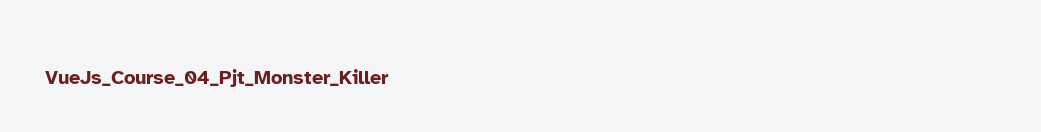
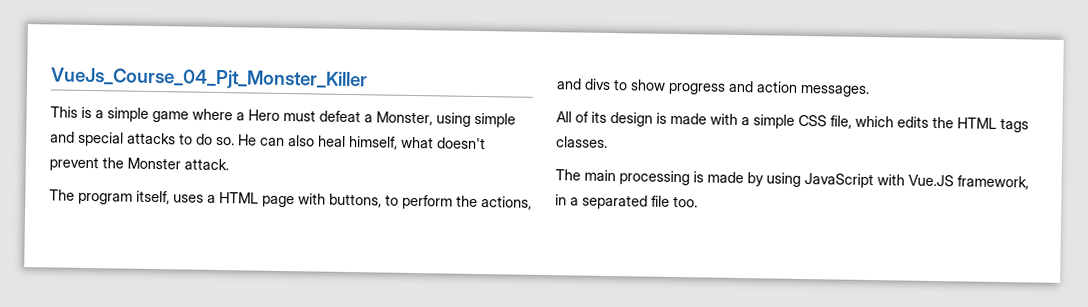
+ This is a simple game where a Hero must defeat a Monster, using simple and special attacks to do so. He can also heal himself, what doesn't prevent the Monster attack.
+ The program itself, uses a HTML page with buttons, to perform the actions, and divs to show progress and action messages.
+ All of its design is made with a simple CSS file, which edits the HTML tags classes.
+ The main processing is made by using JavaScript with Vue.JS framework, in a separated file too.

